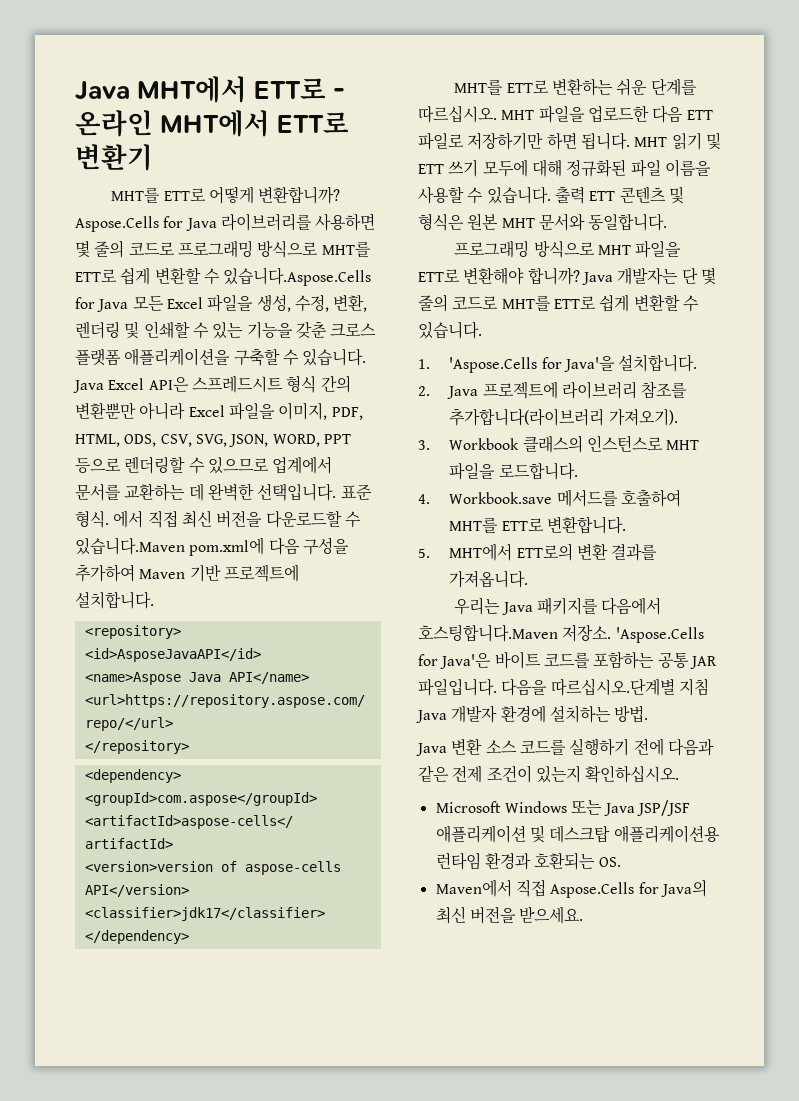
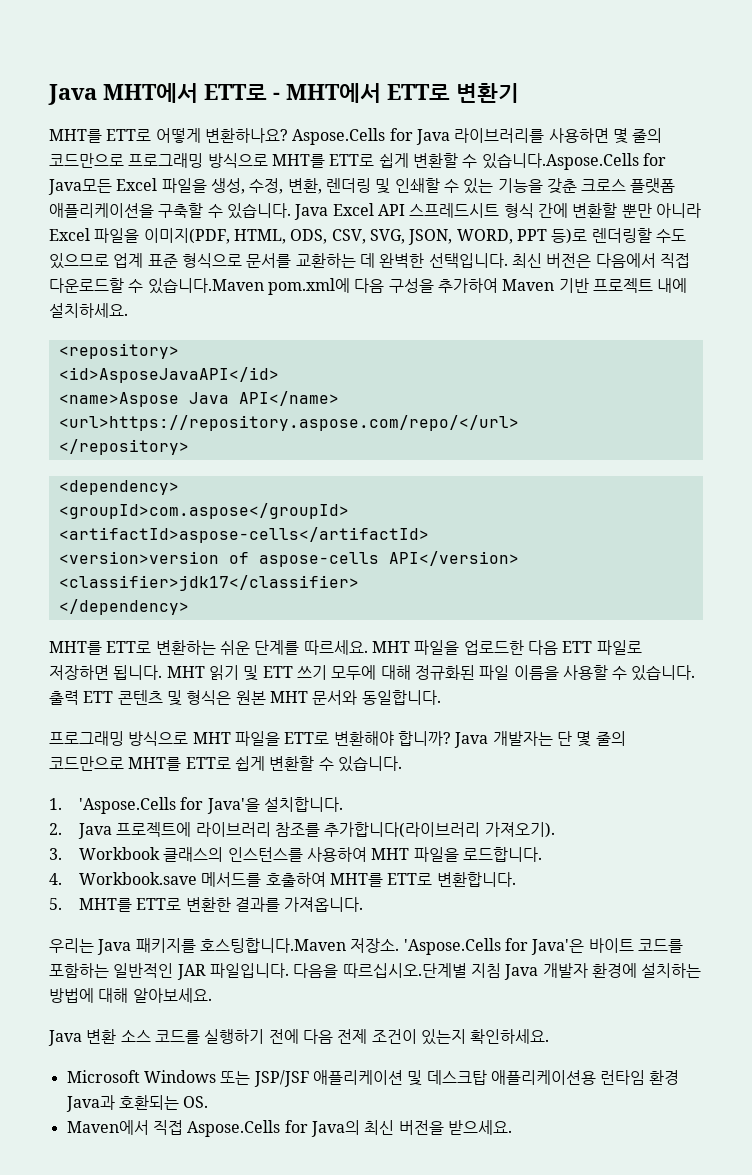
- Java MHT에서 ETT로 - 온라인 MHT에서 ETT로 변환기
+ Java MHT에서 ETT로 - MHT에서 ETT로 변환기
- MHT를 ETT로 어떻게 변환합니까?
+ MHT를 ETT로 어떻게 변환하나요?
- Aspose.Cells for Java 라이브러리를 사용하면 몇 줄의 코드로 프로그래밍 방식으로 MHT를 ETT로 쉽게 변환할 수 있습니다.Aspose.Cells for Java 모든 Excel 파일을 생성, 수정, 변환, 렌더링 및 인쇄할 수 있는 기능을 갖춘 크로스 플랫폼 애플리케이션을 구축할 수 있습니다.
+ Aspose.Cells for Java 라이브러리를 사용하면 몇 줄의 코드만으로 프로그래밍 방식으로 MHT를 ETT로 쉽게 변환할 수 있습니다.Aspose.Cells for Java모든 Excel 파일을 생성, 수정, 변환, 렌더링 및 인쇄할 수 있는 기능을 갖춘 크로스 플랫폼 애플리케이션을 구축할 수 있습니다.
- Java Excel API은 스프레드시트 형식 간의 변환뿐만 아니라 Excel 파일을 이미지, PDF, HTML, ODS, CSV, SVG, JSON, WORD, PPT 등으로 렌더링할 수 있으므로 업계에서 문서를 교환하는 데 완벽한 선택입니다.
+ Java Excel API 스프레드시트 형식 간에 변환할 뿐만 아니라 Excel 파일을 이미지(PDF, HTML, ODS, CSV, SVG, JSON, WORD, PPT 등)로 렌더링할 수도 있으므로 업계 표준 형식으로 문서를 교환하는 데 완벽한 선택입니다.
- 표준 형식. 에서 직접 최신 버전을 다운로드할 수 있습니다.Maven pom.xml에 다음 구성을 추가하여 Maven 기반 프로젝트에 설치합니다.
+ 최신 버전은 다음에서 직접 다운로드할 수 있습니다.Maven pom.xml에 다음 구성을 추가하여 Maven 기반 프로젝트 내에 설치하세요.
- MHT를 ETT로 변환하는 쉬운 단계를 따르십시오.
+ MHT를 ETT로 변환하는 쉬운 단계를 따르세요.
- MHT 파일을 업로드한 다음 ETT 파일로 저장하기만 하면 됩니다.
+ MHT 파일을 업로드한 다음 ETT 파일로 저장하면 됩니다.
- Java 개발자는 단 몇 줄의 코드로 MHT를 ETT로 쉽게 변환할 수 있습니다.
+ Java 개발자는 단 몇 줄의 코드만으로 MHT를 ETT로 쉽게 변환할 수 있습니다.
- 3. Workbook 클래스의 인스턴스로 MHT 파일을 로드합니다.
+ 3. Workbook 클래스의 인스턴스를 사용하여 MHT 파일을 로드합니다.
- 5. MHT에서 ETT로의 변환 결과를 가져옵니다.
+ 5. MHT를 ETT로 변환한 결과를 가져옵니다.
- 우리는 Java 패키지를 다음에서 호스팅합니다.Maven 저장소.
+ 우리는 Java 패키지를 호스팅합니다.Maven 저장소.
- 'Aspose.Cells for Java'은 바이트 코드를 포함하는 공통 JAR 파일입니다.
+ 'Aspose.Cells for Java'은 바이트 코드를 포함하는 일반적인 JAR 파일입니다.
- 다음을 따르십시오.단계별 지침 Java 개발자 환경에 설치하는 방법.
+ 다음을 따르십시오.단계별 지침 Java 개발자 환경에 설치하는 방법에 대해 알아보세요.
- Java 변환 소스 코드를 실행하기 전에 다음과 같은 전제 조건이 있는지 확인하십시오.
+ Java 변환 소스 코드를 실행하기 전에 다음 전제 조건이 있는지 확인하세요.
- Microsoft Windows 또는 Java JSP/JSF 애플리케이션 및 데스크탑 애플리케이션용 런타임 환경과 호환되는 OS.
+ Microsoft Windows 또는 JSP/JSF 애플리케이션 및 데스크탑 애플리케이션용 런타임 환경 Java과 호환되는 OS.

